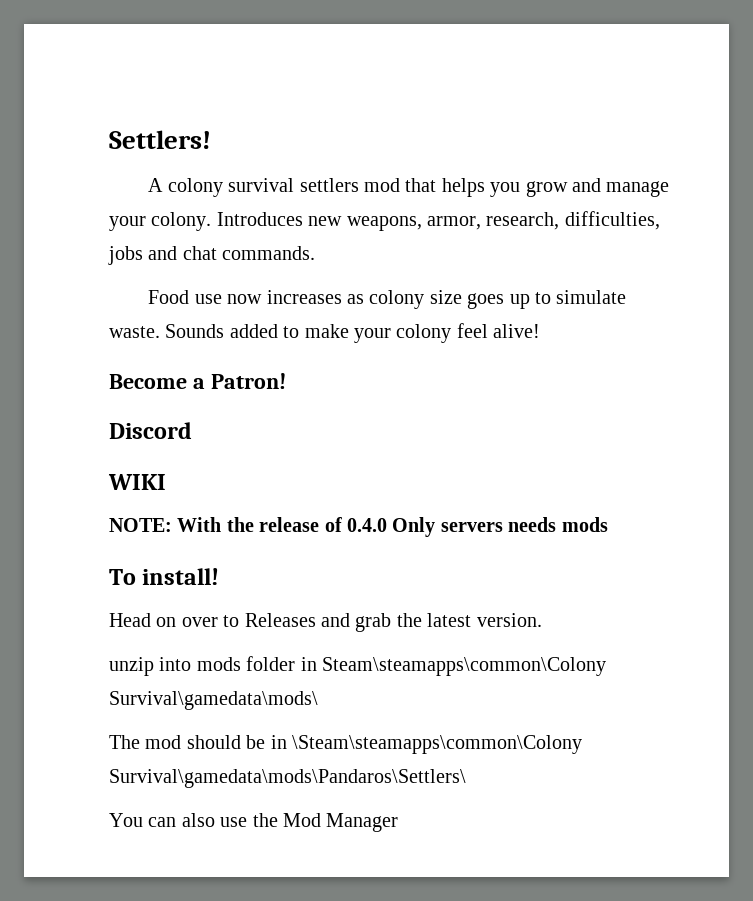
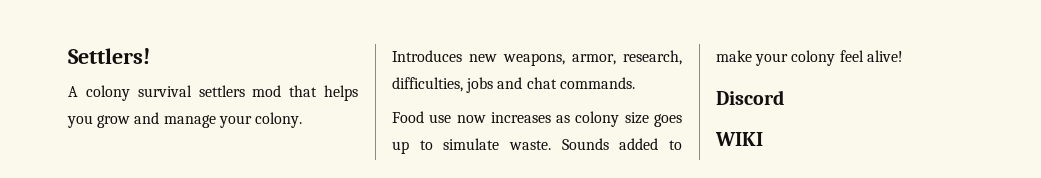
- Become a Patron!
- NOTE: With the release of 0.4.0 Only servers needs mods
- To install!
- Head on over to Releases and grab the latest version.
- unzip into mods folder in Steam\steamapps\common\Colony Survival\gamedata\mods\
- The mod should be in \Steam\steamapps\common\Colony Survival\gamedata\mods\Pandaros\Settlers\
- You can also use the Mod Manager

